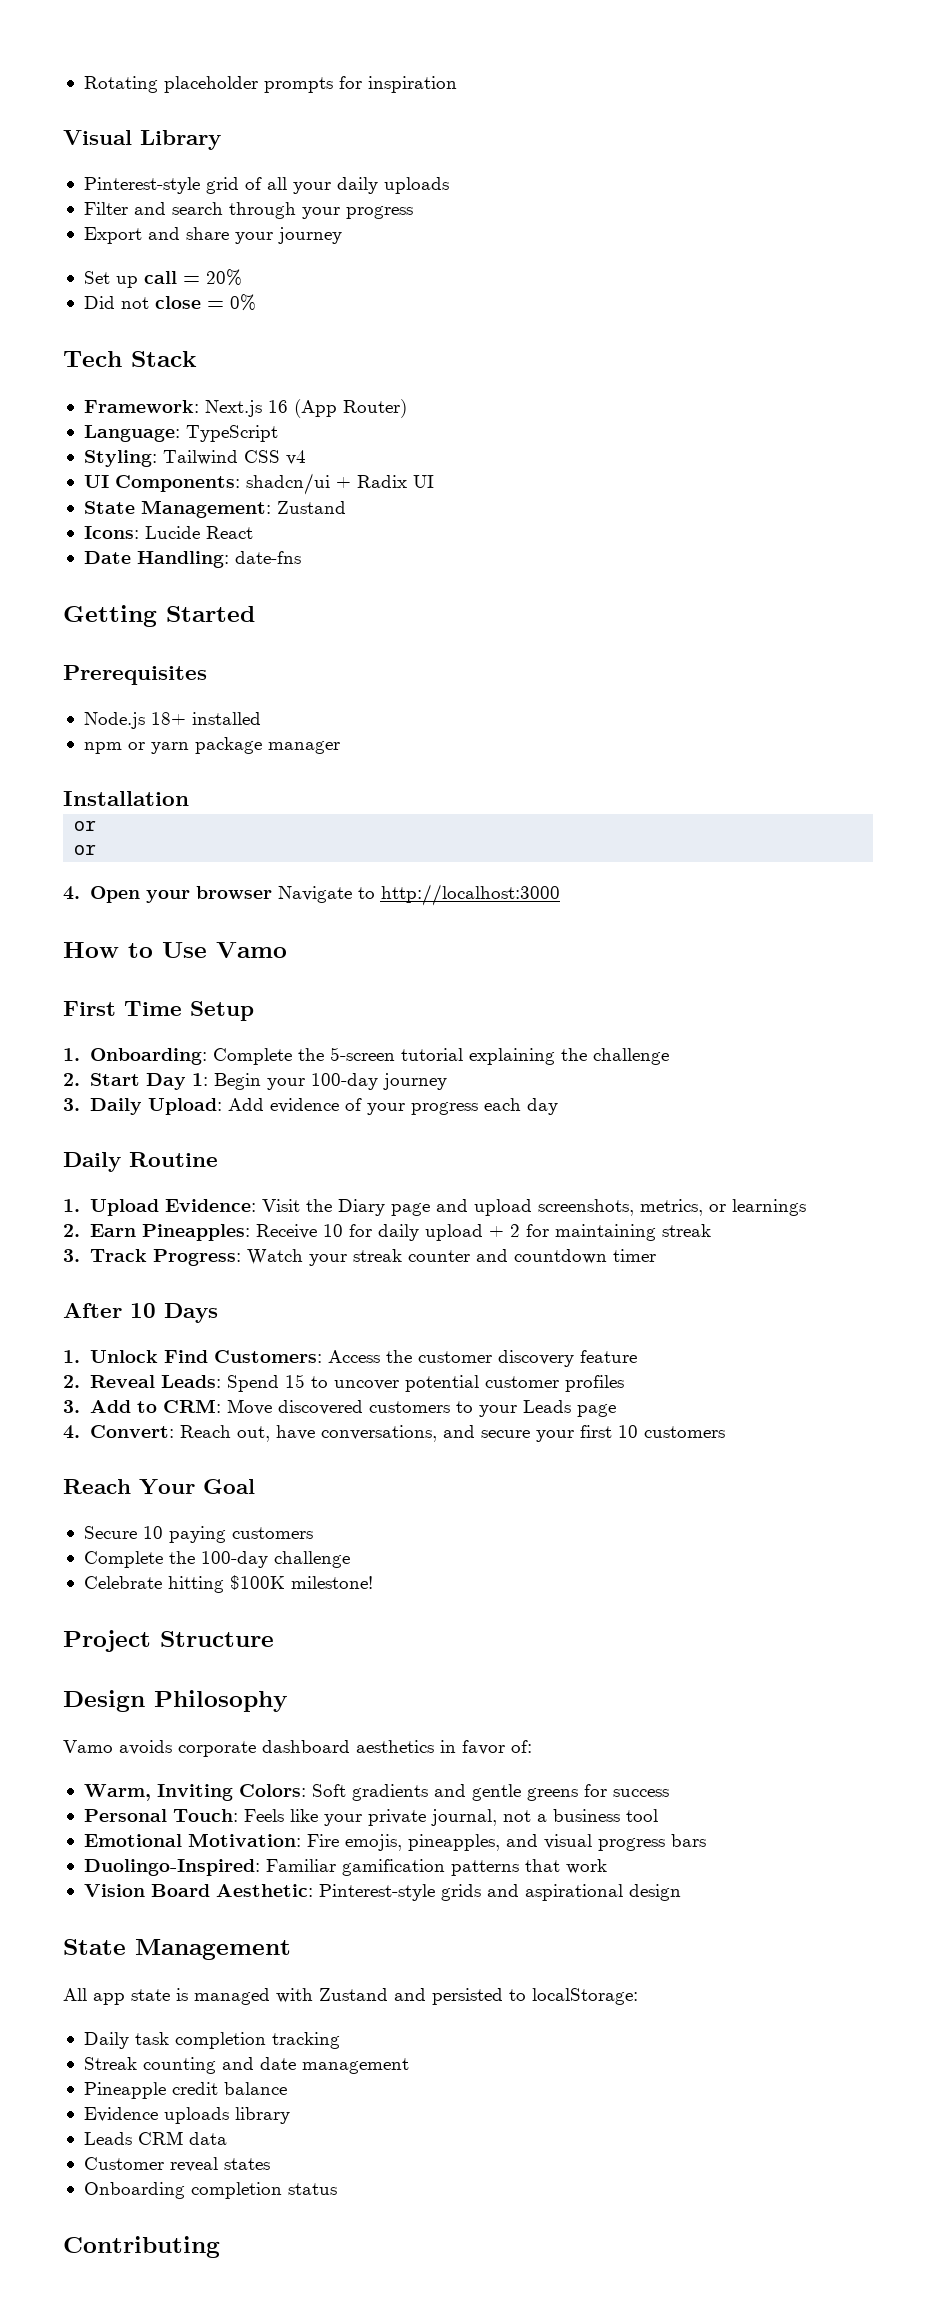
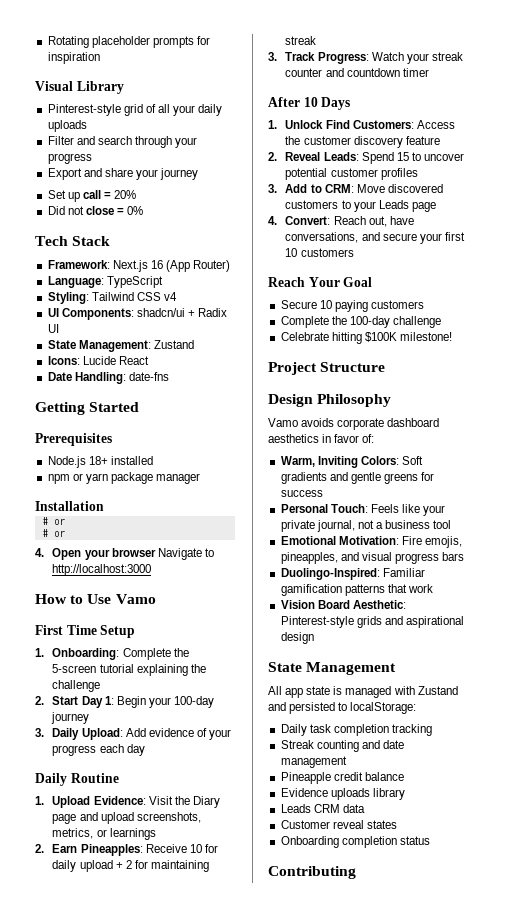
  Installation
- or
- or
+ # or
+ # or

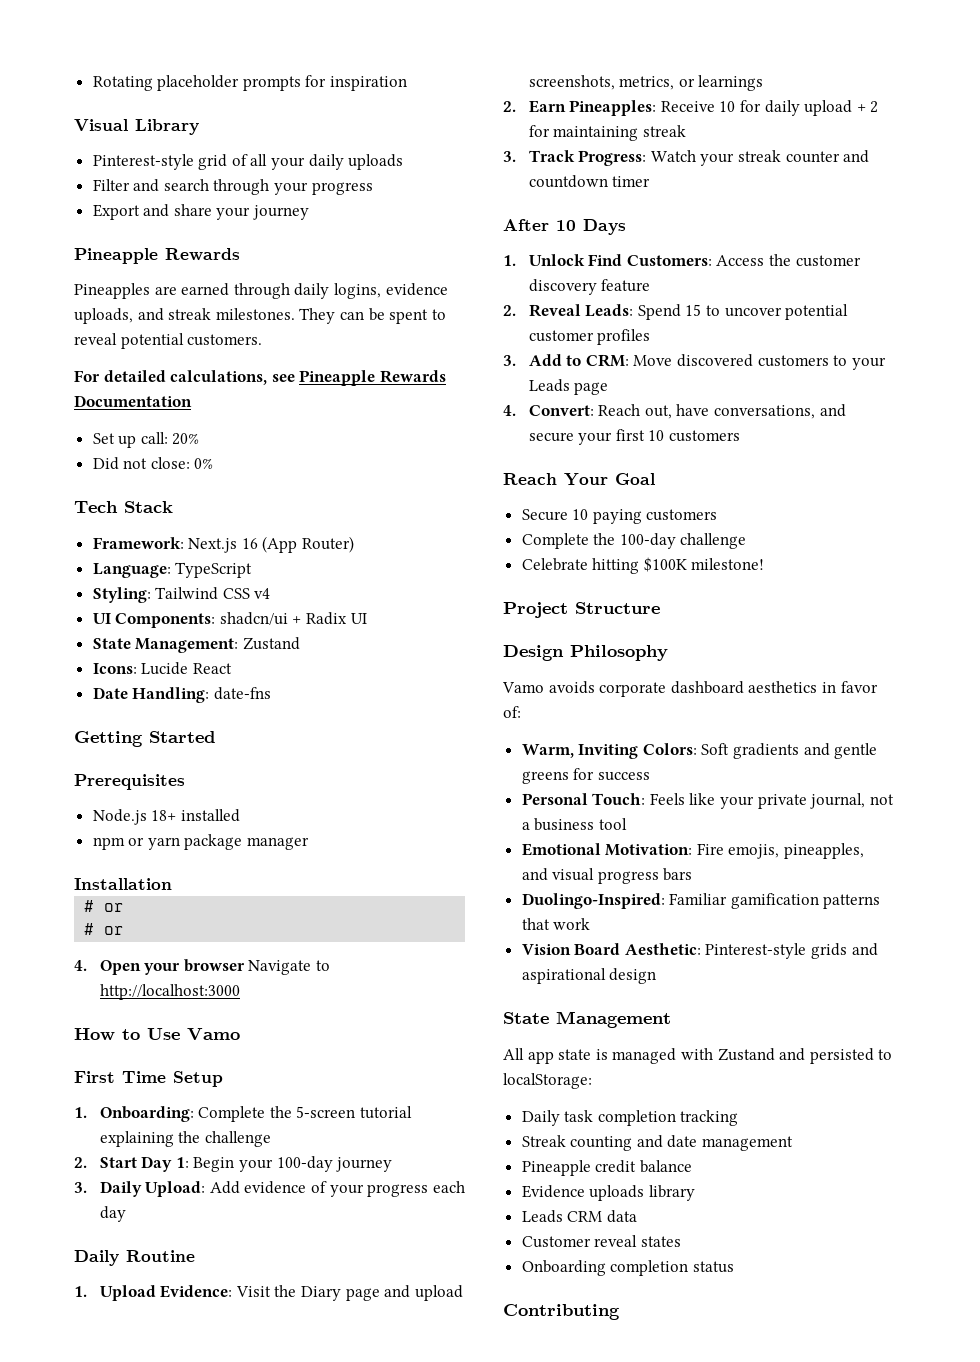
  Export and share your journey
+ Pineapple Rewards
+ Pineapples are earned through daily logins, evidence uploads, and streak milestones. They can be spent to reveal potential customers.
+ For detailed calculations, see Pineapple Rewards Documentation
- Set up call = 20%
+ Set up call: 20%
- Did not close = 0%
+ Did not close: 0%

